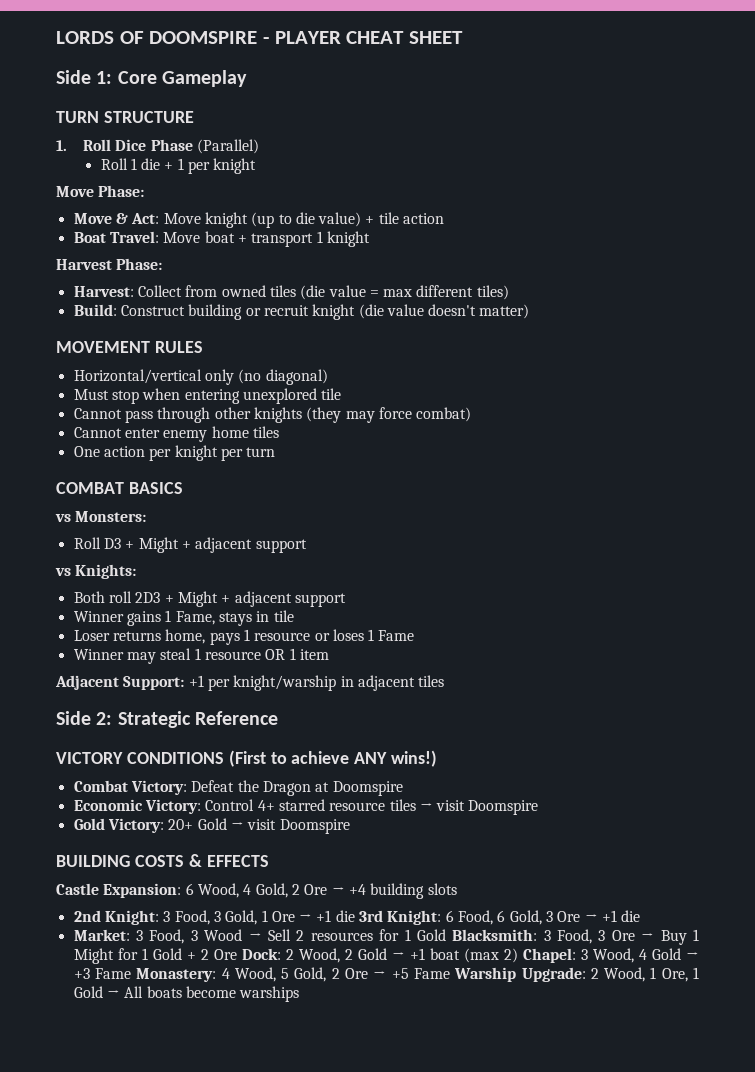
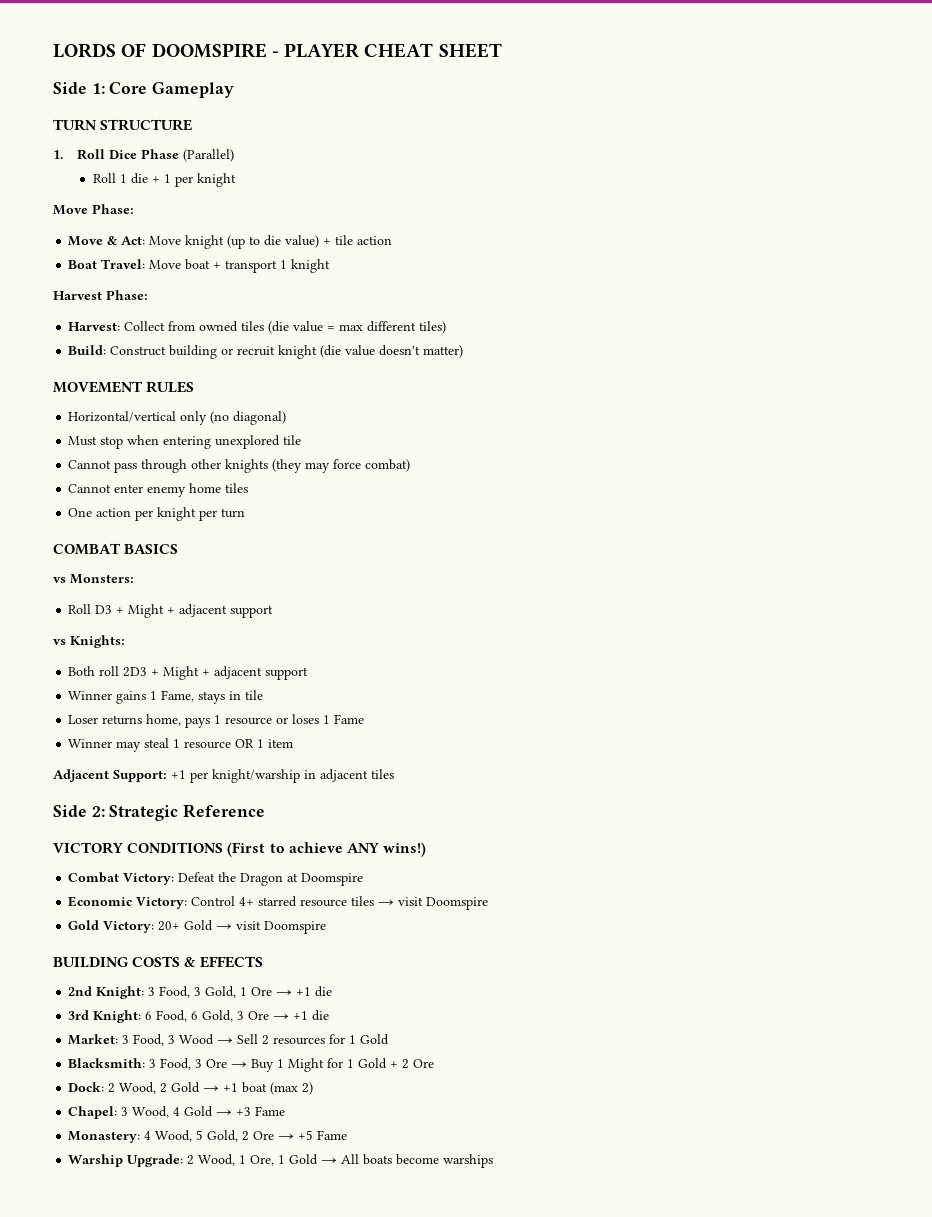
- Castle Expansion: 6 Wood, 4 Gold, 2 Ore → +4 building slots
- 2nd Knight: 3 Food, 3 Gold, 1 Ore → +1 die 3rd Knight: 6 Food, 6 Gold, 3 Ore → +1 die
+ 2nd Knight: 3 Food, 3 Gold, 1 Ore → +1 die
+ 3rd Knight: 6 Food, 6 Gold, 3 Ore → +1 die
- 3 Food, 3 Wood → Sell 2 resources for 1 Gold Blacksmith:
+ 3 Food, 3 Wood → Sell 2 resources for 1 Gold
+ Blacksmith:
- 3 Food, 3 Ore → Buy 1 Might for 1 Gold + 2 Ore Dock:
+ 3 Food, 3 Ore → Buy 1 Might for 1 Gold + 2 Ore
+ Dock:
- 2 Wood, 2 Gold → +1 boat (max 2) Chapel:
+ 2 Wood, 2 Gold → +1 boat (max 2)
+ Chapel:
- 3 Wood, 4 Gold → +3 Fame Monastery:
+ 3 Wood, 4 Gold → +3 Fame
+ Monastery:
- 4 Wood, 5 Gold, 2 Ore → +5 Fame Warship Upgrade:
+ 4 Wood, 5 Gold, 2 Ore → +5 Fame
+ Warship Upgrade:

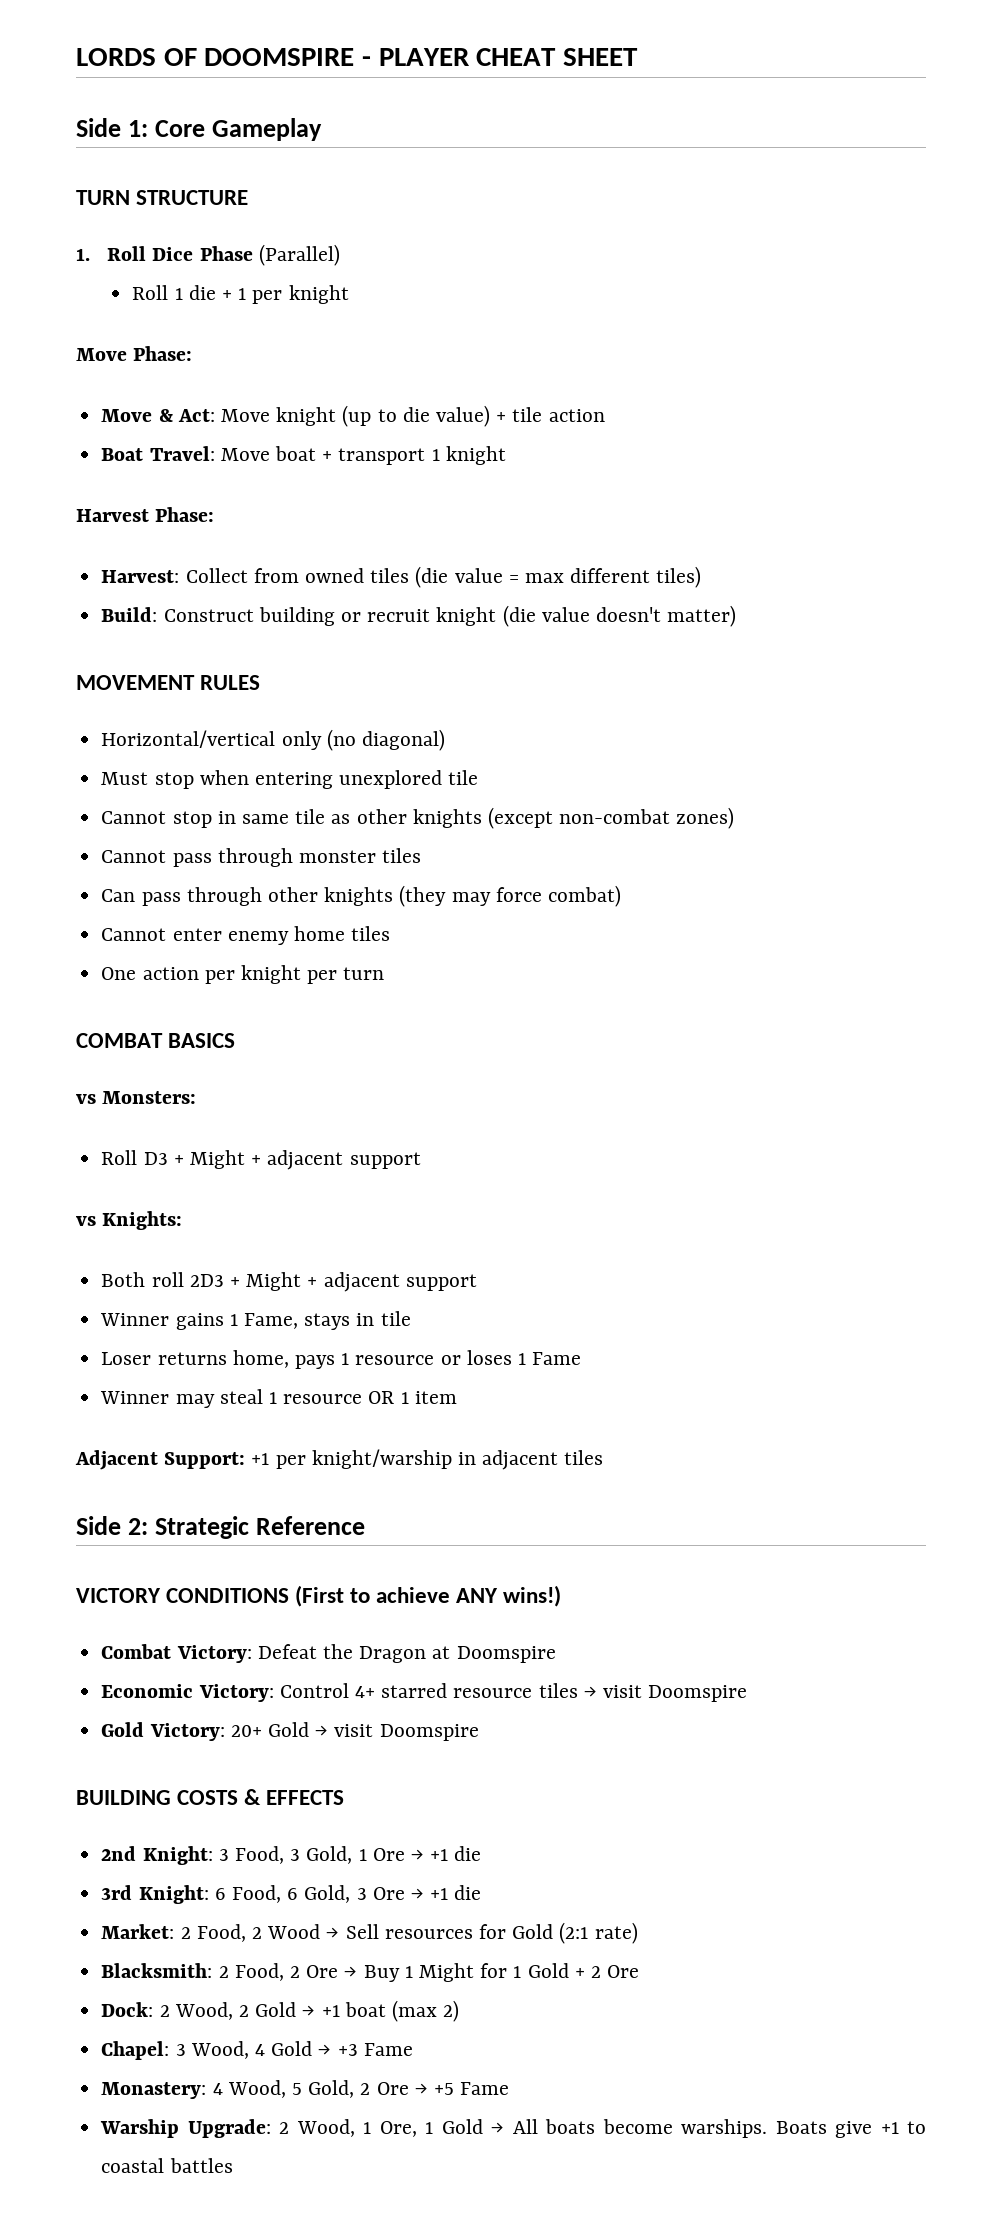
- Cannot pass through other knights (they may force combat)
+ Cannot stop in same tile as other knights (except non-combat zones)
+ Cannot pass through monster tiles
+ Can pass through other knights (they may force combat)
- Market: 3 Food, 3 Wood → Sell 2 resources for 1 Gold
+ Market: 2 Food, 2 Wood → Sell resources for Gold (2:1 rate)
- Blacksmith: 3 Food, 3 Ore → Buy 1 Might for 1 Gold + 2 Ore
+ Blacksmith: 2 Food, 2 Ore → Buy 1 Might for 1 Gold + 2 Ore
- Warship Upgrade: 2 Wood, 1 Ore, 1 Gold → All boats become warships
+ Warship Upgrade: 2 Wood, 1 Ore, 1 Gold → All boats become warships. Boats give +1 to coastal battles

